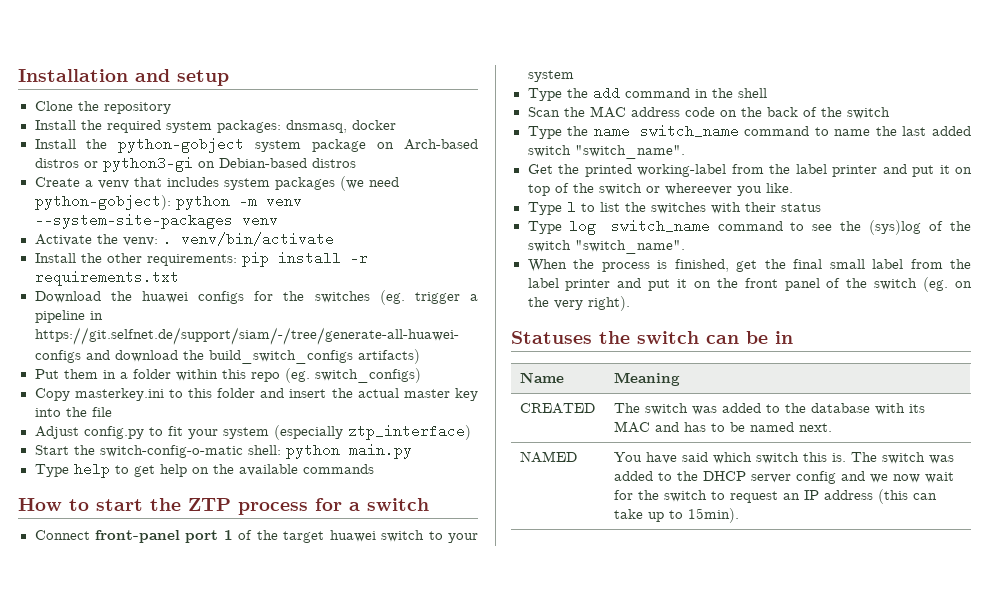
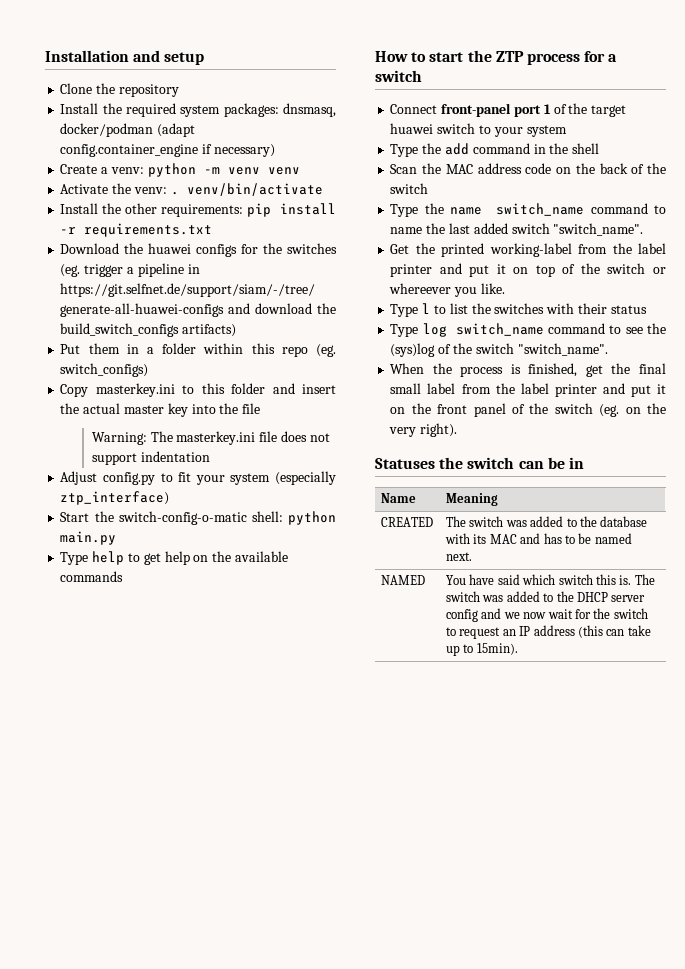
- Install the required system packages: dnsmasq, docker
- Install the python-gobject system package on Arch-based distros or python3-gi on Debian-based distros
- Create a venv that includes system packages (we need python-gobject): python -m venv --system-site-packages venv
+ Install the required system packages: dnsmasq, docker/podman (adapt config.container_engine if necessary)
+ Create a venv: python -m venv venv
+ Warning: The masterkey.ini file does not support indentation

